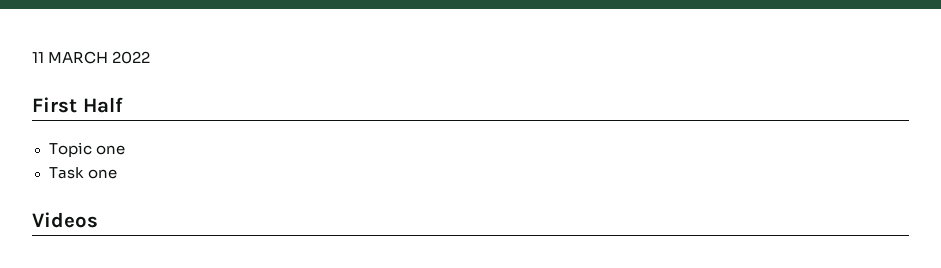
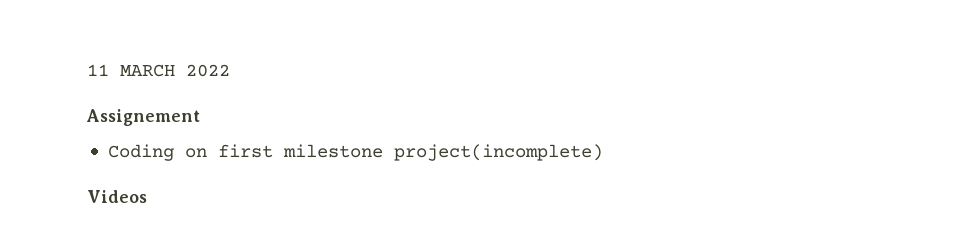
- First Half
- Topic one
- Task one
+ Assignement
+ Coding on first milestone project(incomplete)

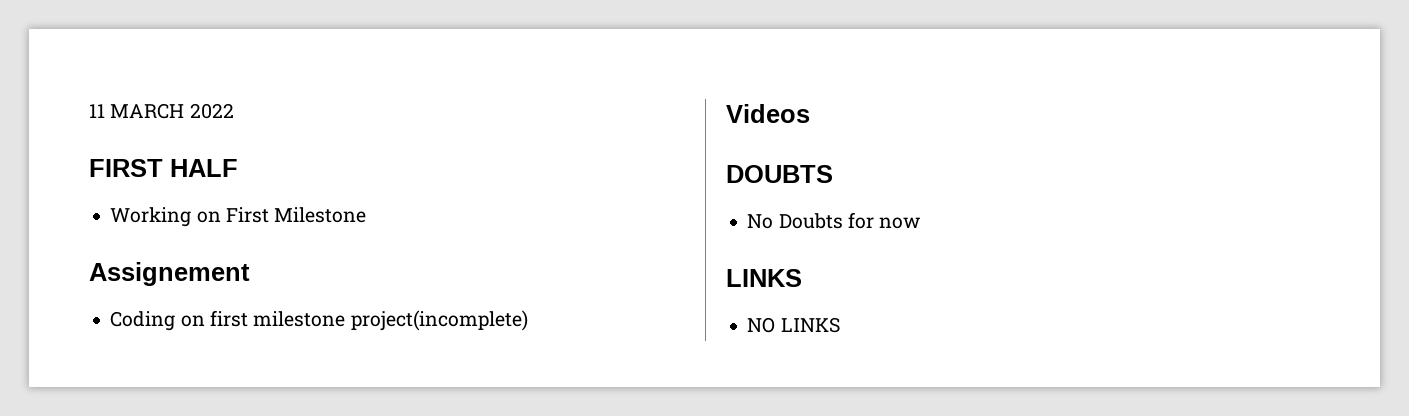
+ FIRST HALF
+ Working on First Milestone
+ DOUBTS
+ No Doubts for now
+ LINKS
+ NO LINKS

